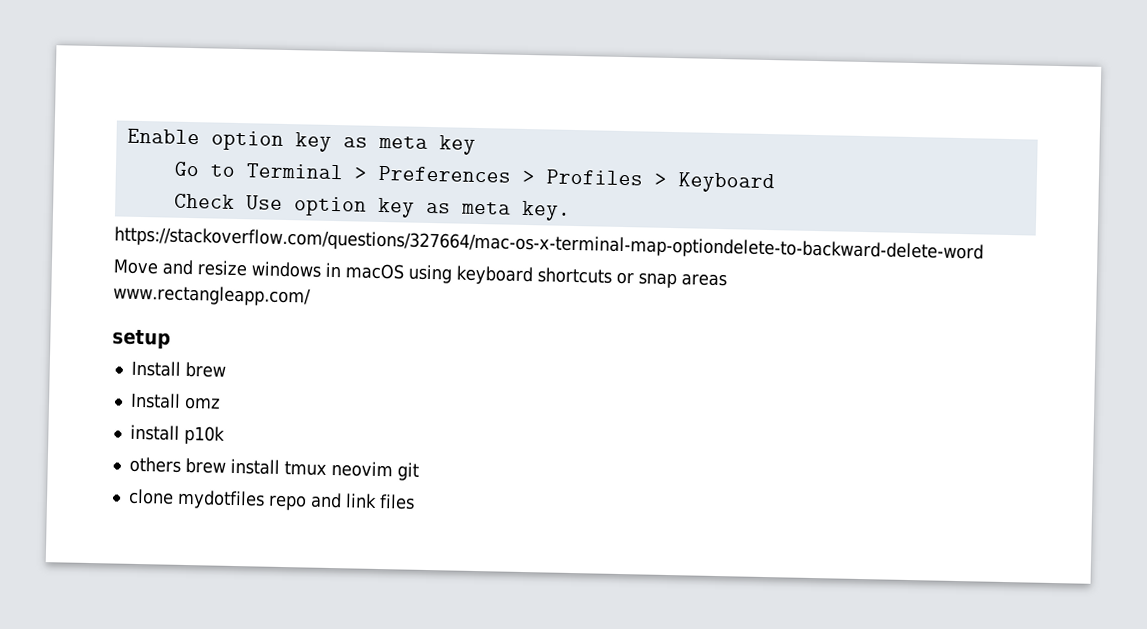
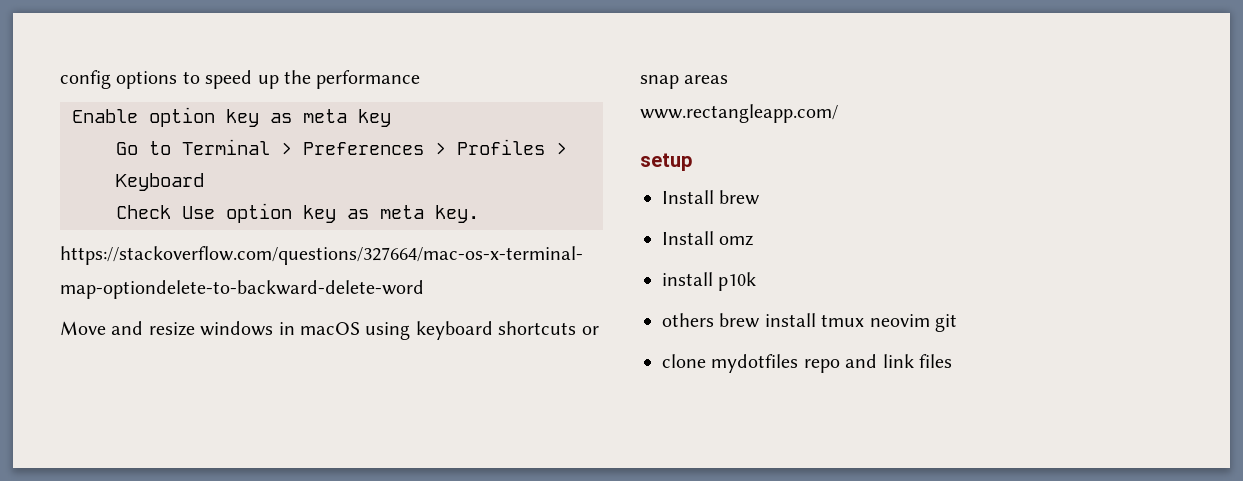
+ config options to speed up the performance

